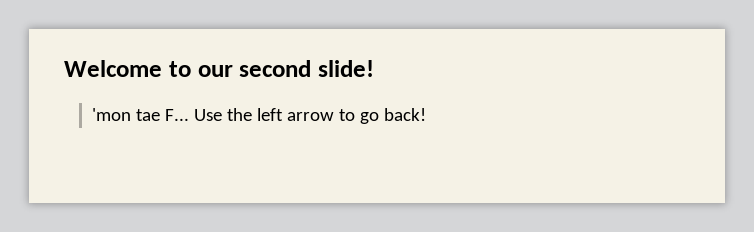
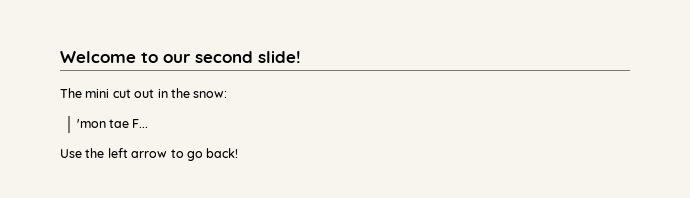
+ The mini cut out in the snow:
- 'mon tae F... Use the left arrow to go back!
+ 'mon tae F...
+ Use the left arrow to go back!

